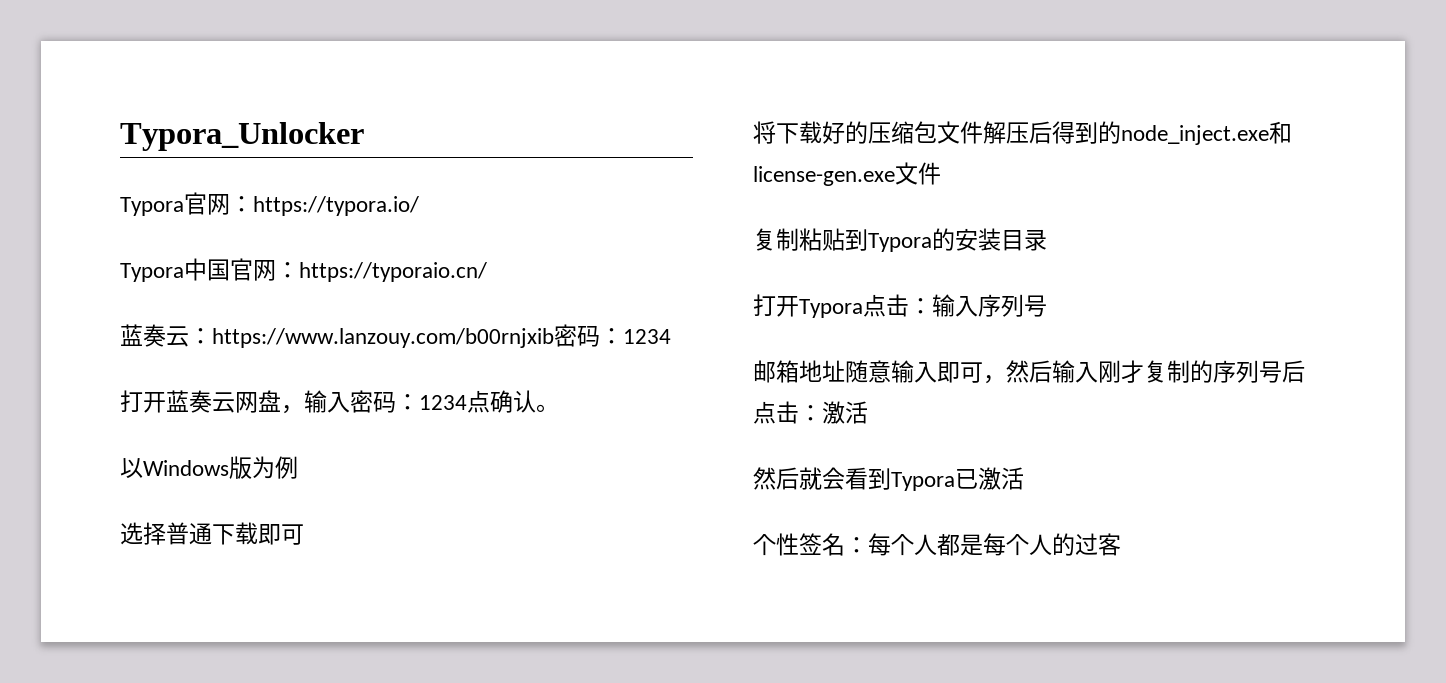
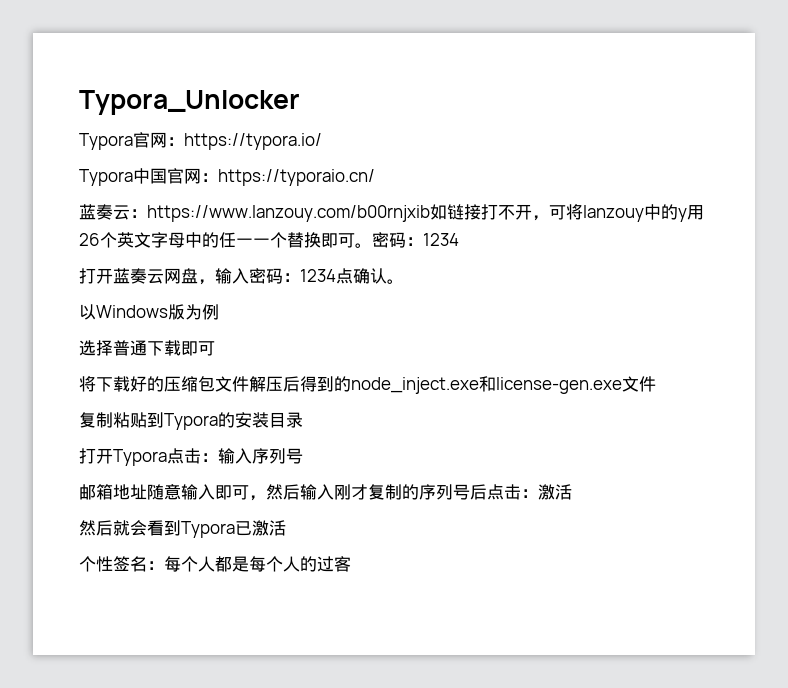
- 蓝奏云：https://www.lanzouy.com/b00rnjxib密码：1234
+ 蓝奏云：https://www.lanzouy.com/b00rnjxib如链接打不开，可将lanzouy中的y用26个英文字母中的任一一个替换即可。密码：1234

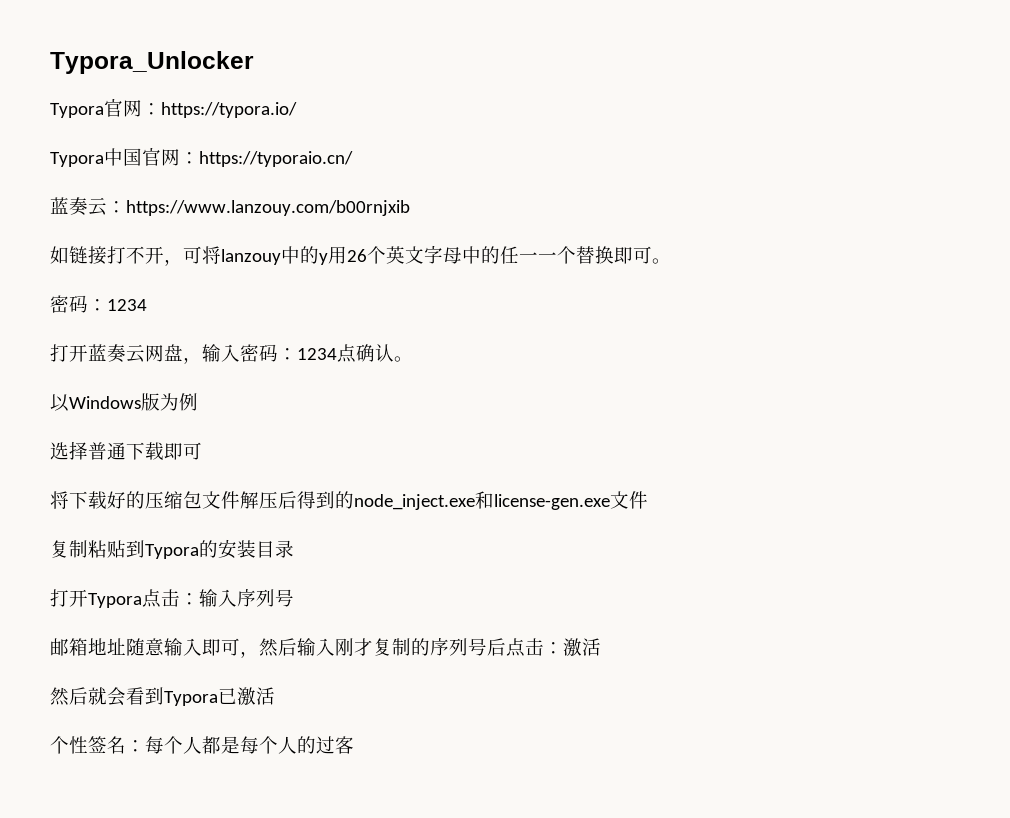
- 蓝奏云：https://www.lanzouy.com/b00rnjxib如链接打不开，可将lanzouy中的y用26个英文字母中的任一一个替换即可。密码：1234
+ 蓝奏云：https://www.lanzouy.com/b00rnjxib
+ 如链接打不开，可将lanzouy中的y用26个英文字母中的任一一个替换即可。
+ 密码：1234

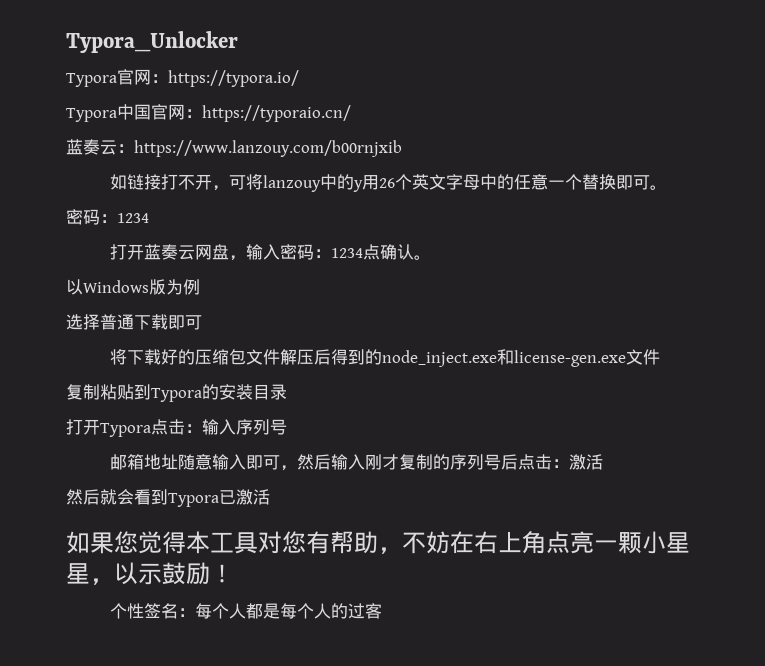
- 如链接打不开，可将lanzouy中的y用26个英文字母中的任一一个替换即可。
+ 如链接打不开，可将lanzouy中的y用26个英文字母中的任意一个替换即可。
+ 如果您觉得本工具对您有帮助，不妨在右上角点亮一颗小星星，以示鼓励！

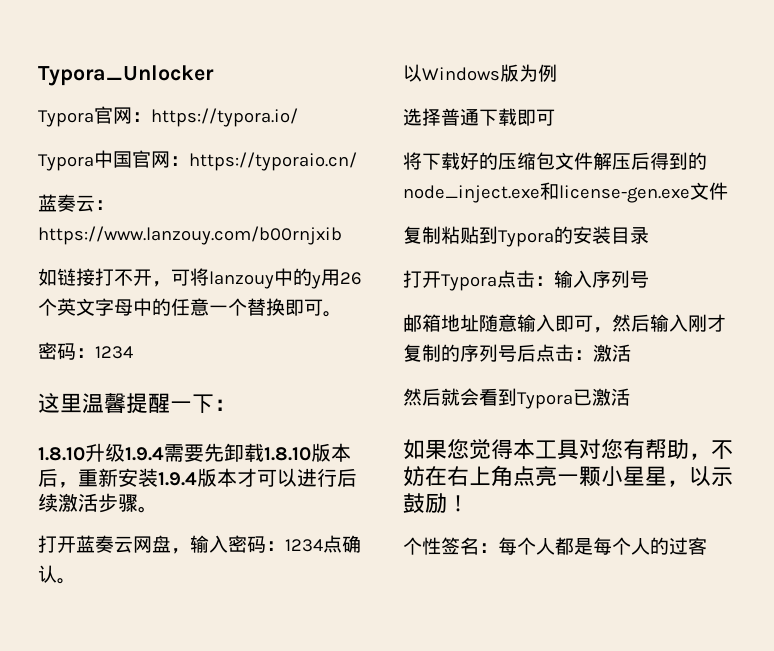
+ 这里温馨提醒一下：
+ 1.8.10升级1.9.4需要先卸载1.8.10版本后，重新安装1.9.4版本才可以进行后续激活步骤。

